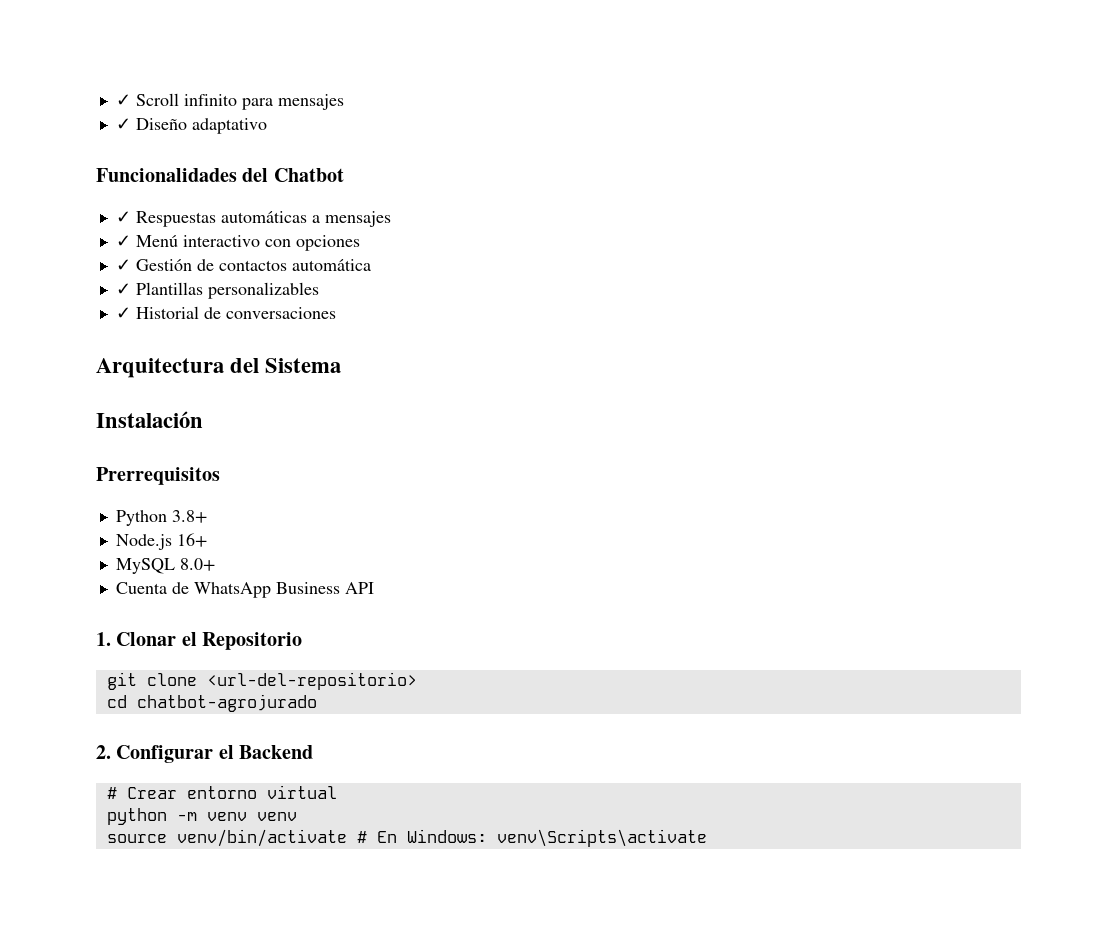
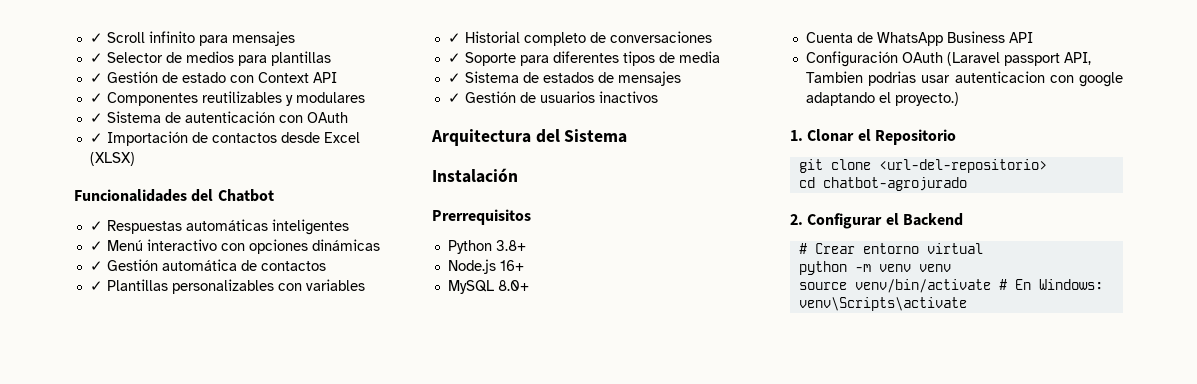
- ✓ Diseño adaptativo
+ ✓ Selector de medios para plantillas
+ ✓ Gestión de estado con Context API
+ ✓ Componentes reutilizables y modulares
+ ✓ Sistema de autenticación con OAuth
+ ✓ Importación de contactos desde Excel (XLSX)
- ✓ Respuestas automáticas a mensajes
+ ✓ Respuestas automáticas inteligentes
- ✓ Menú interactivo con opciones
- ✓ Gestión de contactos automática
- ✓ Plantillas personalizables
- ✓ Historial de conversaciones
+ ✓ Menú interactivo con opciones dinámicas
+ ✓ Gestión automática de contactos
+ ✓ Plantillas personalizables con variables
+ ✓ Historial completo de conversaciones
+ ✓ Soporte para diferentes tipos de media
+ ✓ Sistema de estados de mensajes
+ ✓ Gestión de usuarios inactivos
+ Configuración OAuth (Laravel passport API, Tambien podrias usar autenticacion con google adaptando el proyecto.)

